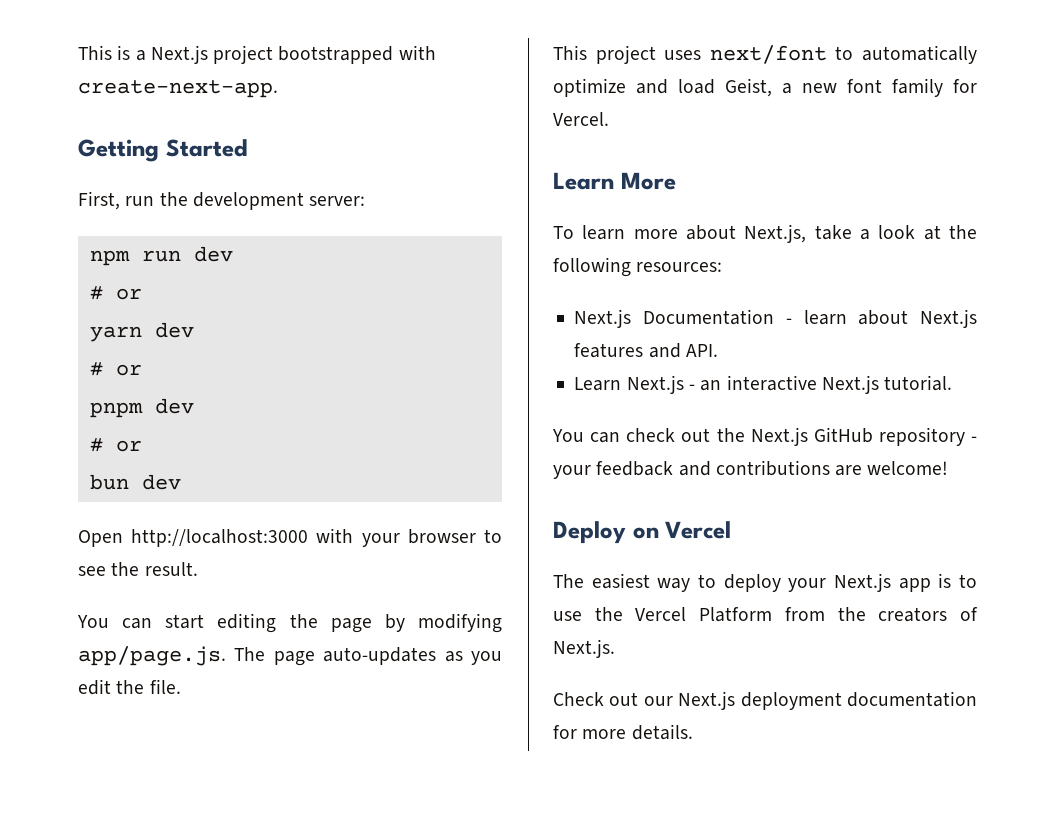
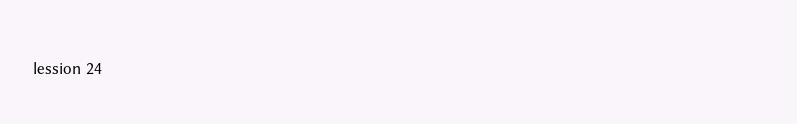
- This is a Next.js project bootstrapped with create-next-app.
- Getting Started
- First, run the development server:
- npm run dev
- # or
- yarn dev
- # or
- pnpm dev
- # or
- bun dev
- Open http://localhost:3000 with your browser to see the result.
- You can start editing the page by modifying app/page.js. The page auto-updates as you edit the file.
- This project uses next/font to automatically optimize and load Geist, a new font family for Vercel.
- Learn More
- To learn more about Next.js, take a look at the following resources:
- Next.js Documentation - learn about Next.js features and API.
- Learn Next.js - an interactive Next.js tutorial.
- You can check out the Next.js GitHub repository - your feedback and contributions are welcome!
- Deploy on Vercel
- The easiest way to deploy your Next.js app is to use the Vercel Platform from the creators of Next.js.
- Check out our Next.js deployment documentation for more details.
+ lession 24

